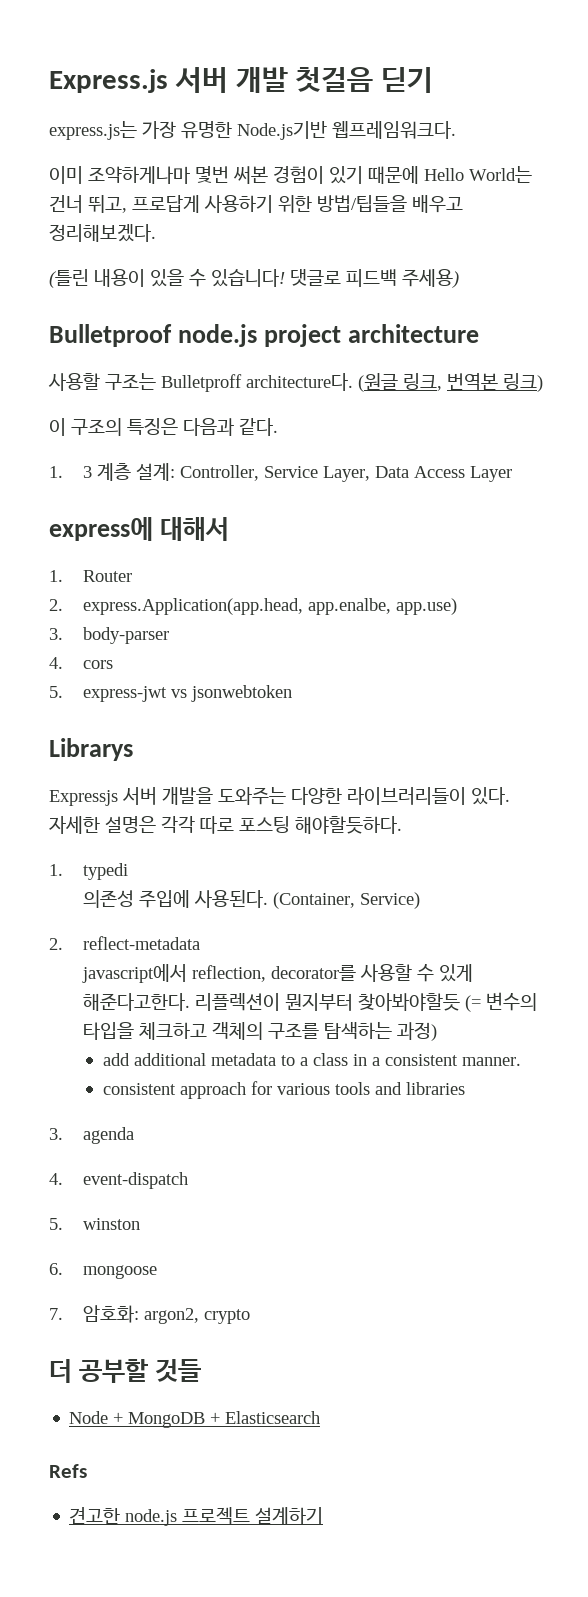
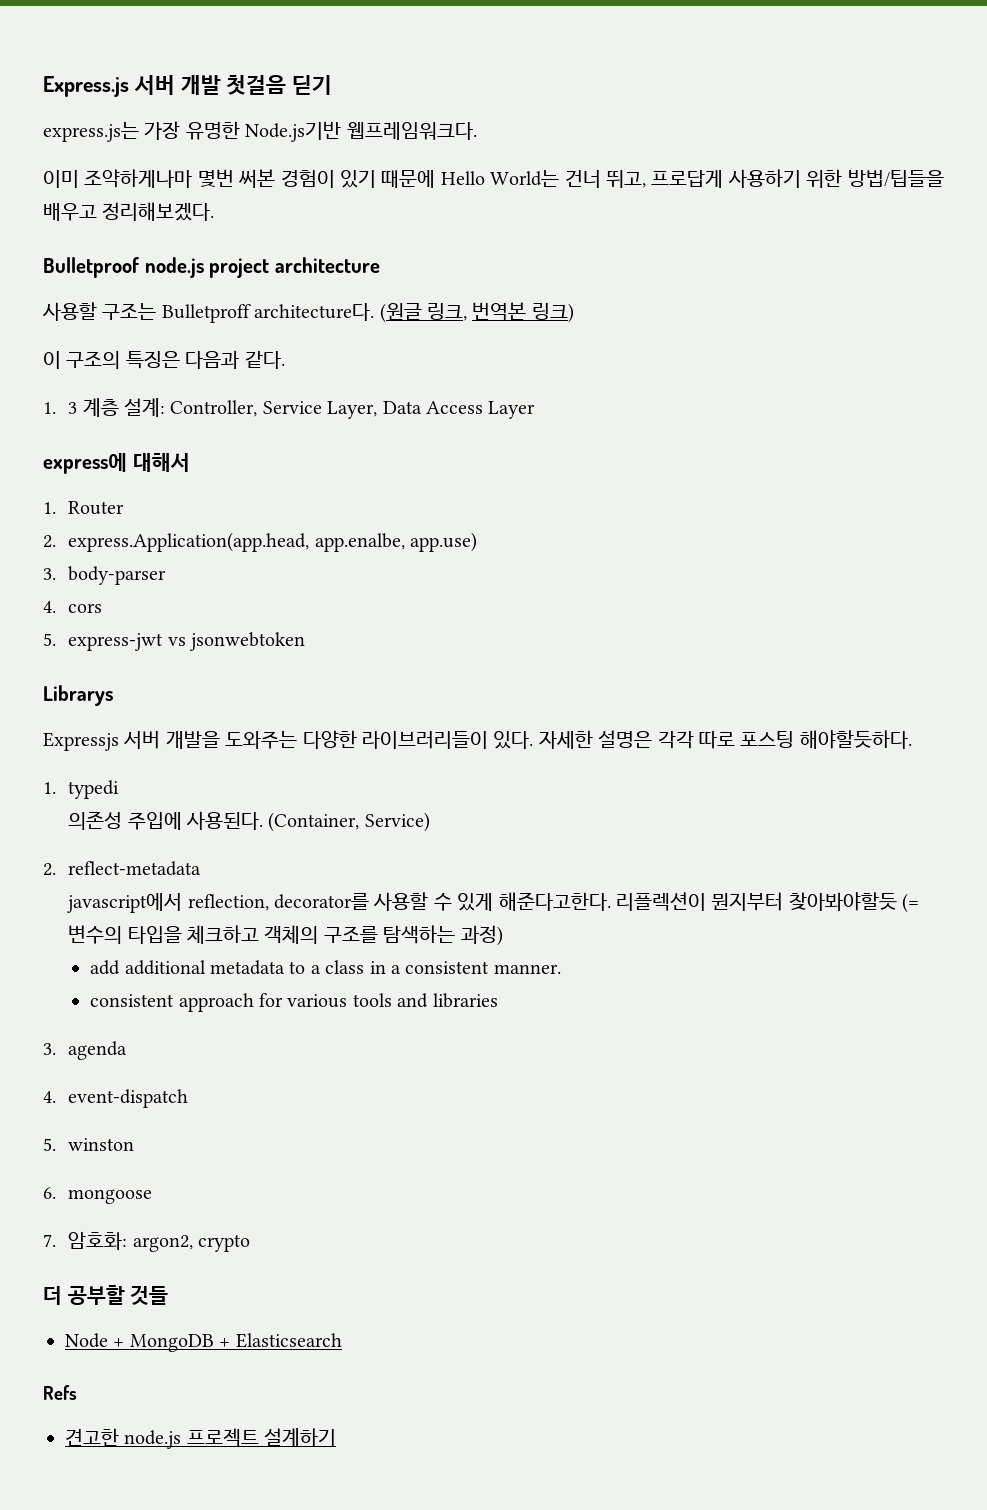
- (틀린 내용이 있을 수 있습니다! 댓글로 피드백 주세용)

